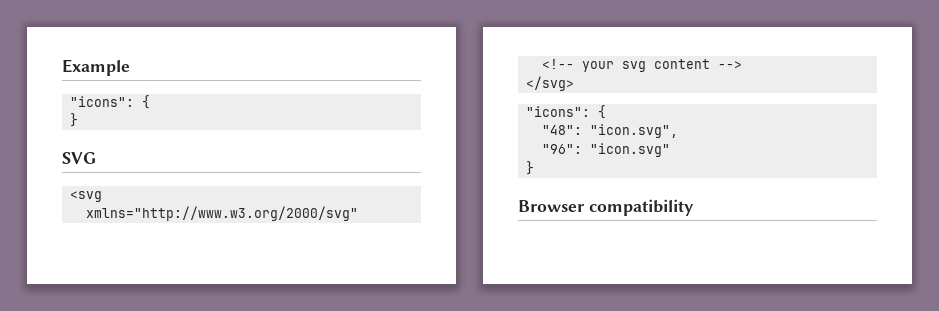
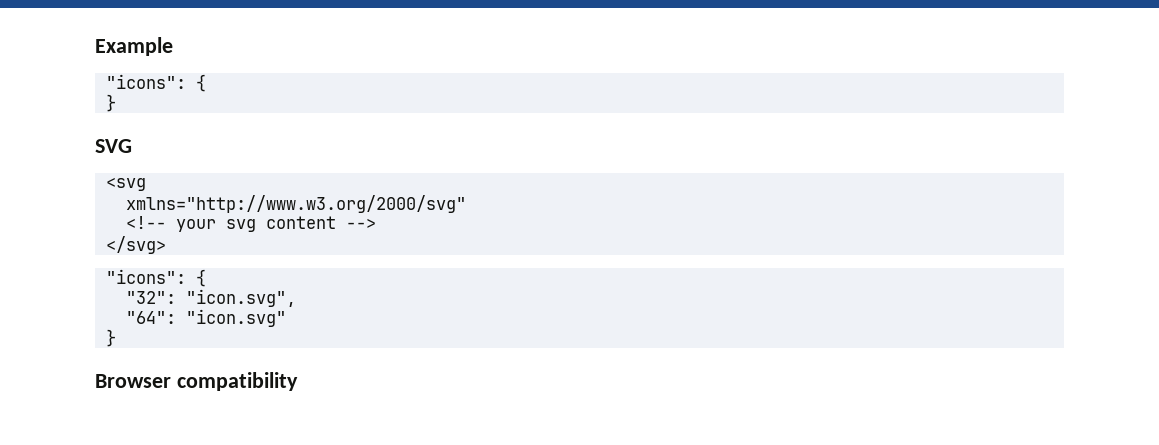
- "48": "icon.svg",
+ "32": "icon.svg",
- "96": "icon.svg"
+ "64": "icon.svg"

